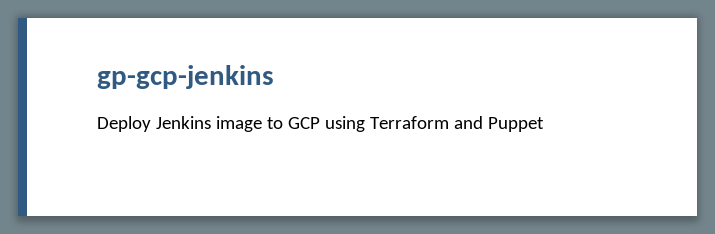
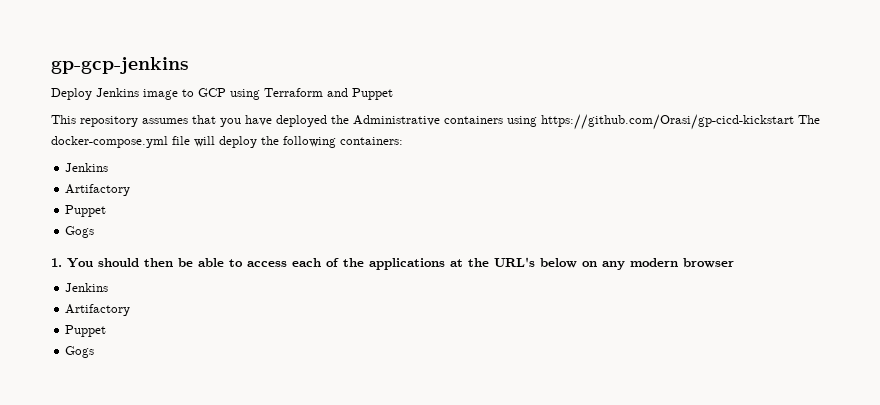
+ This repository assumes that you have deployed the Administrative containers using https://github.com/Orasi/gp-cicd-kickstart The docker-compose.yml file will deploy the following containers:
+ Jenkins
+ Artifactory
+ Puppet
+ Gogs
+ 1. You should then be able to access each of the applications at the URL's below on any modern browser
+ Jenkins
+ Artifactory
+ Puppet
+ Gogs

